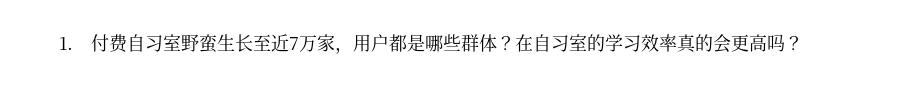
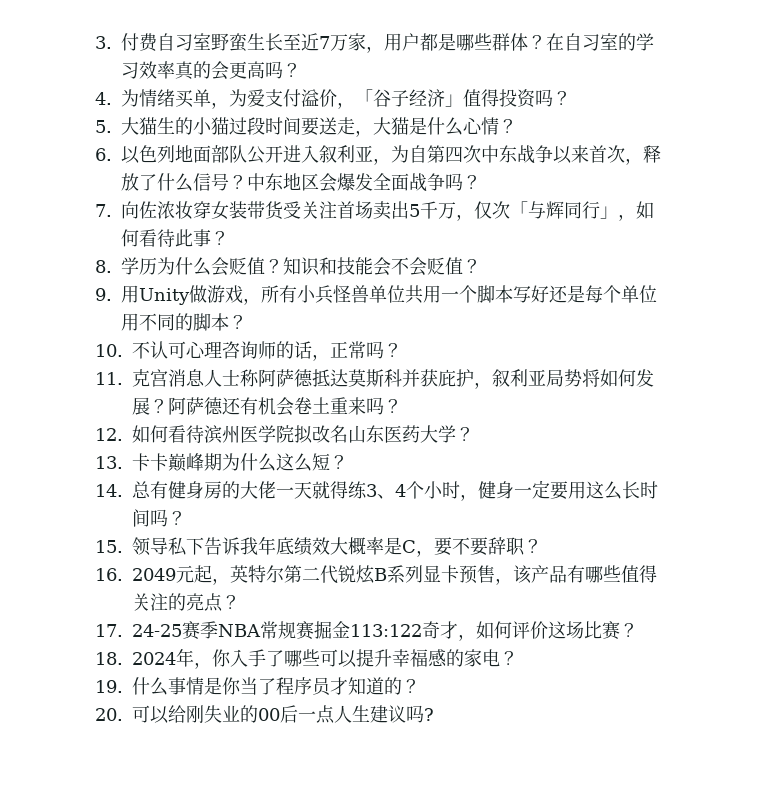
- 1.付费自习室野蛮生长至近7万家，用户都是哪些群体？
+ 3.付费自习室野蛮生长至近7万家，用户都是哪些群体？
+ 4.为情绪买单，为爱支付溢价，「谷子经济」值得投资吗？
+ 5.大猫生的小猫过段时间要送走，大猫是什么心情？
+ 6.以色列地面部队公开进入叙利亚，为自第四次中东战争以来首次，释放了什么信号？中东地区会爆发全面战争吗？
+ 7.向佐浓妆穿女装带货受关注首场卖出5千万，仅次「与辉同行」，如何看待此事？
+ 8.学历为什么会贬值？知识和技能会不会贬值？
+ 9.用Unity做游戏，所有小兵怪兽单位共用一个脚本写好还是每个单位用不同的脚本？
+ 10.不认可心理咨询师的话，正常吗？
+ 11.克宫消息人士称阿萨德抵达莫斯科并获庇护，叙利亚局势将如何发展？阿萨德还有机会卷土重来吗？
+ 12.如何看待滨州医学院拟改名山东医药大学？
+ 13.卡卡巅峰期为什么这么短？
+ 14.总有健身房的大佬一天就得练3、4个小时，健身一定要用这么长时间吗？
+ 15.领导私下告诉我年底绩效大概率是C，要不要辞职？
+ 16. 2049元起，英特尔第二代锐炫B系列显卡预售，该产品有哪些值得关注的亮点？
+ 17. 24-25赛季NBA常规赛掘金113:122奇才，如何评价这场比赛？
+ 18. 2024年，你入手了哪些可以提升幸福感的家电？
+ 19.什么事情是你当了程序员才知道的？
+ 20.可以给刚失业的00后一点人生建议吗?

